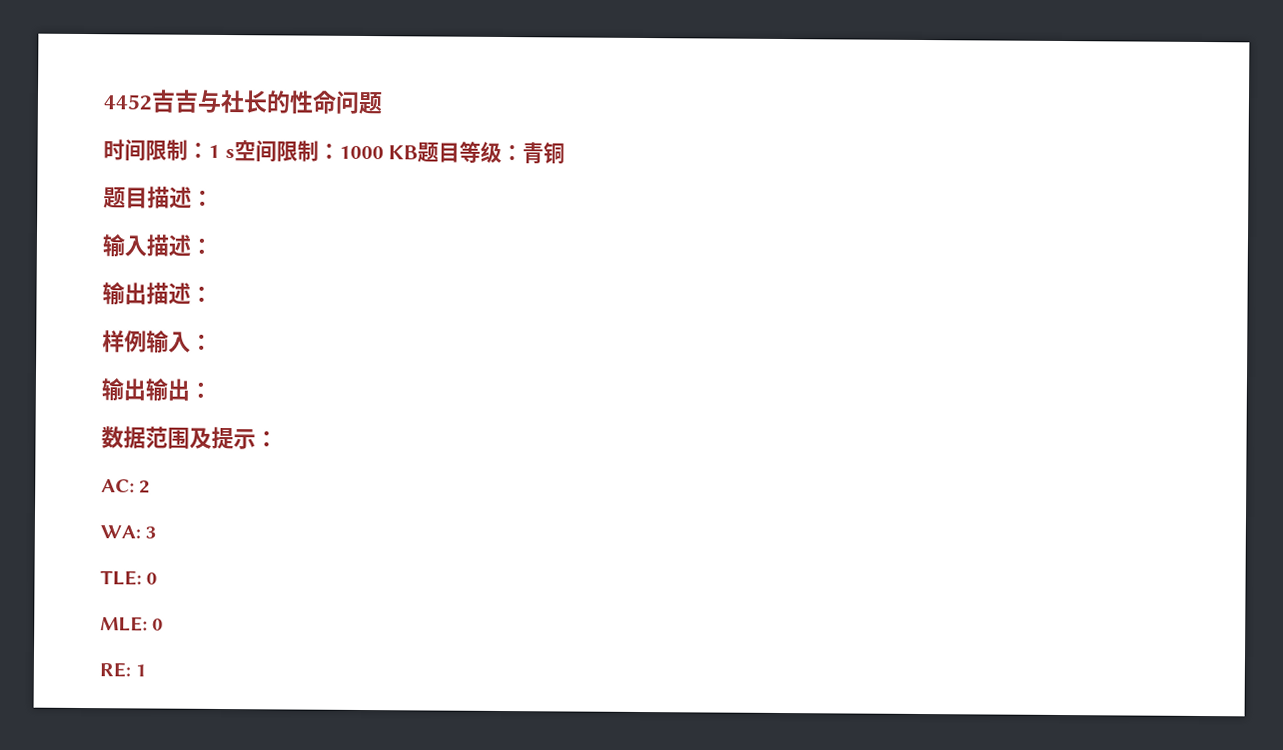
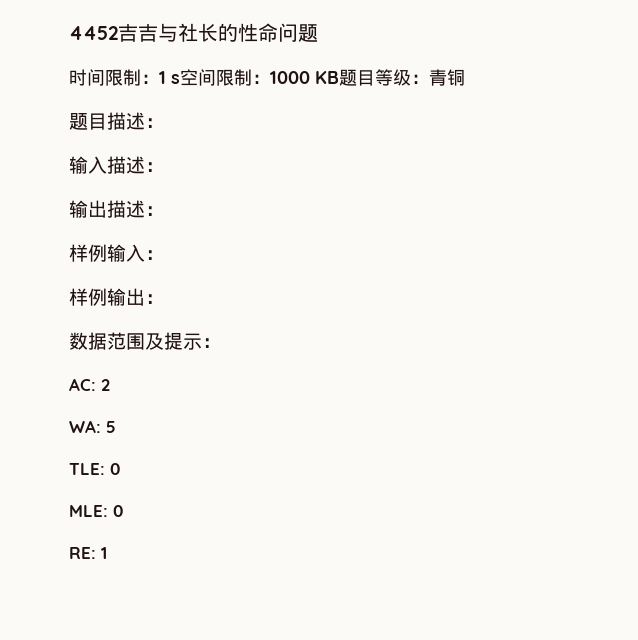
- 输出输出：
+ 样例输出：
- WA: 3
+ WA: 5

